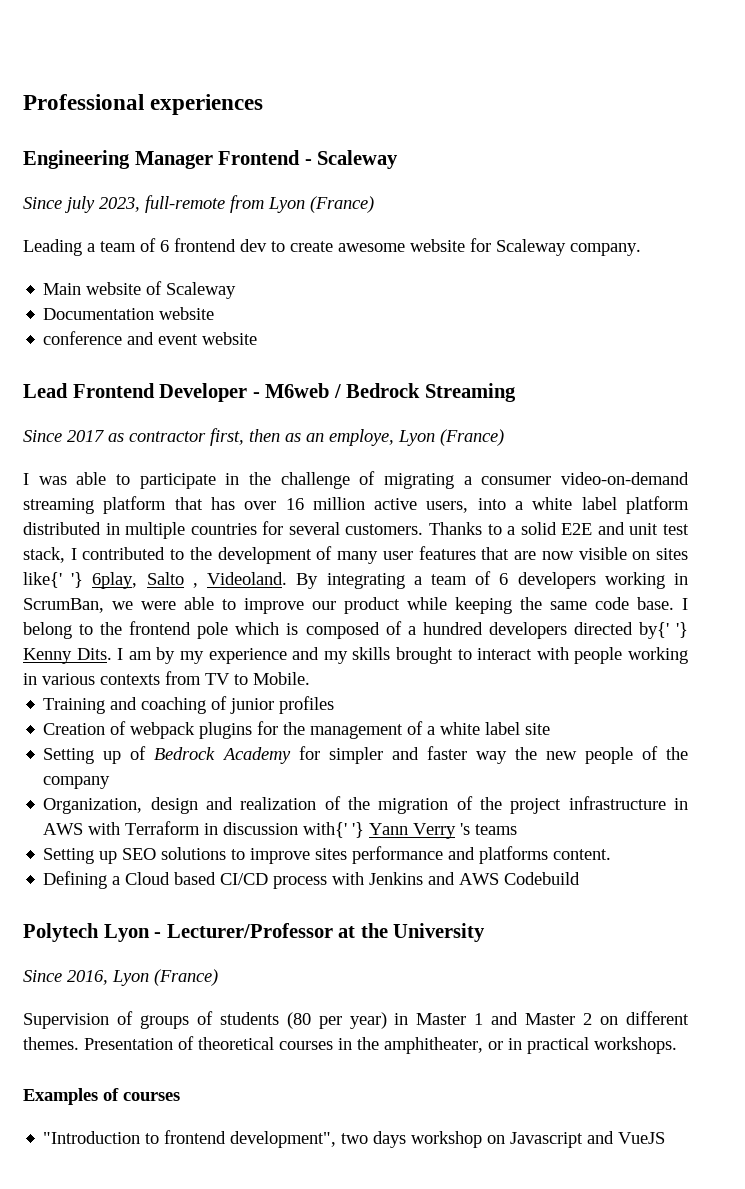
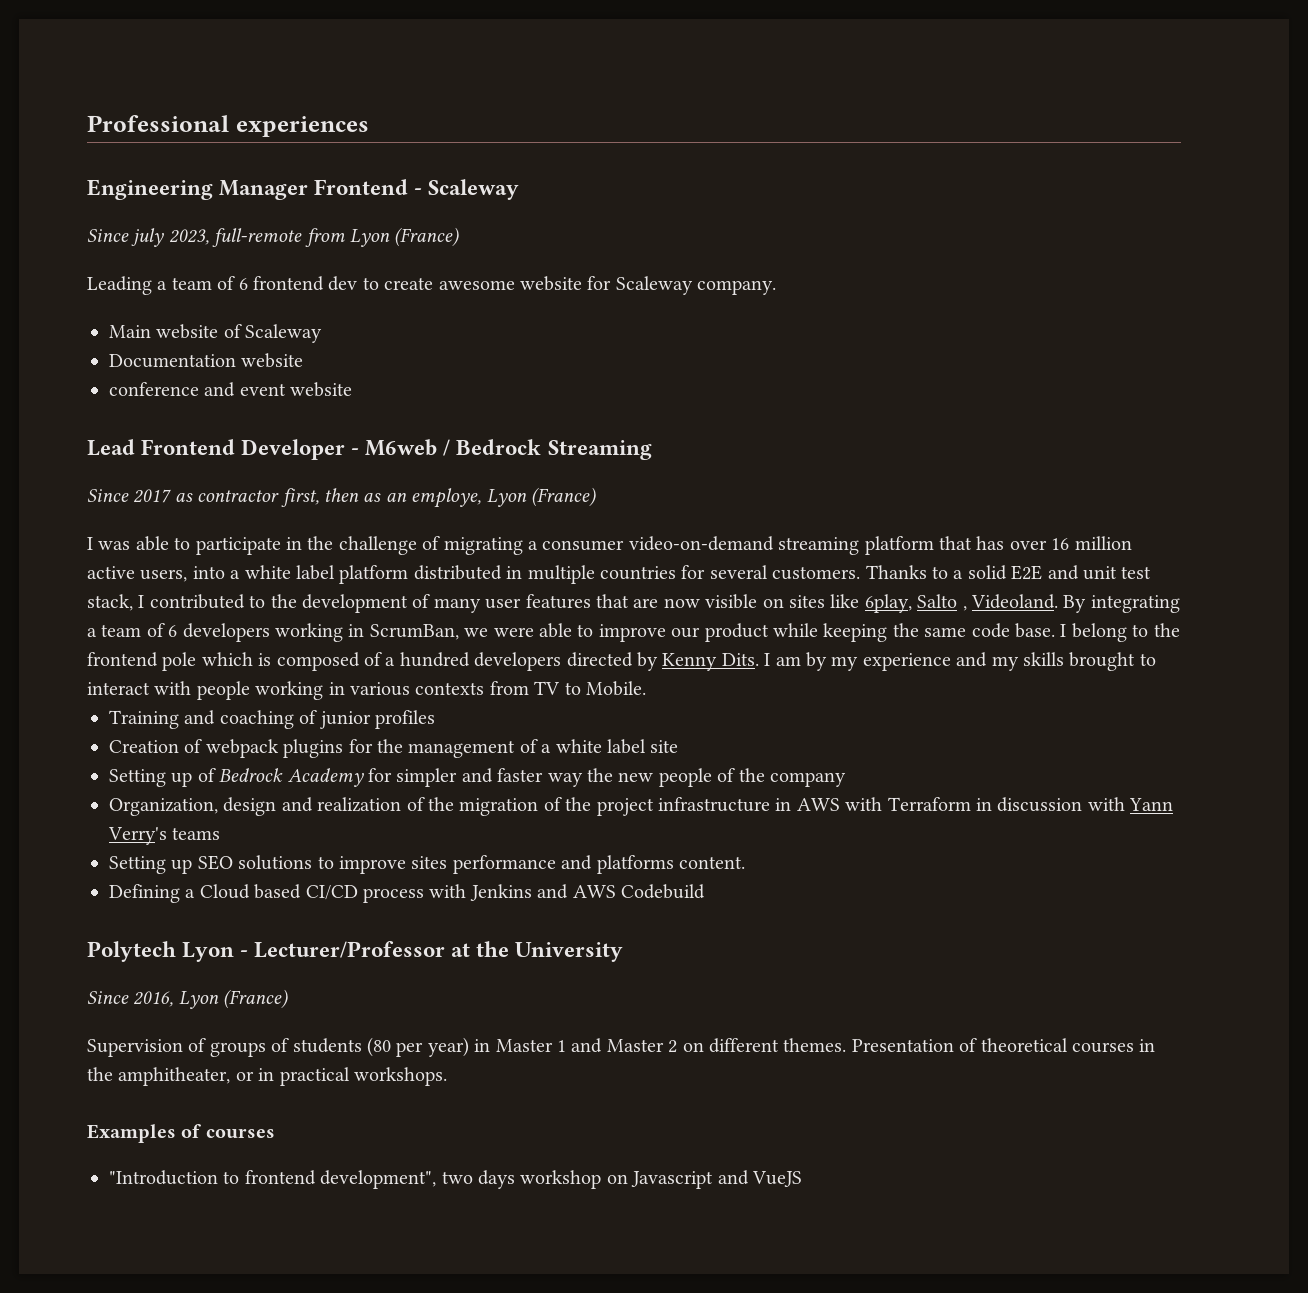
- Thanks to a solid E2E and unit test stack, I contributed to the development of many user features that are now visible on sites like{' '} 6play, Salto , Videoland.
+ Thanks to a solid E2E and unit test stack, I contributed to the development of many user features that are now visible on sites like 6play, Salto , Videoland.
- I belong to the frontend pole which is composed of a hundred developers directed by{' '} Kenny Dits.
+ I belong to the frontend pole which is composed of a hundred developers directed by Kenny Dits.
- Organization, design and realization of the migration of the project infrastructure in AWS with Terraform in discussion with{' '} Yann Verry 's teams
+ Organization, design and realization of the migration of the project infrastructure in AWS with Terraform in discussion with Yann Verry's teams

